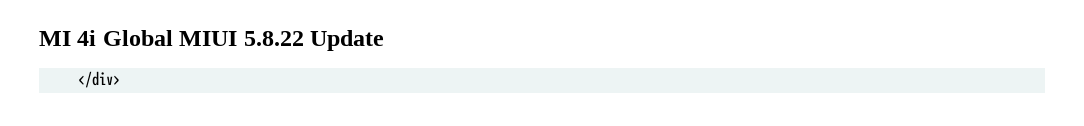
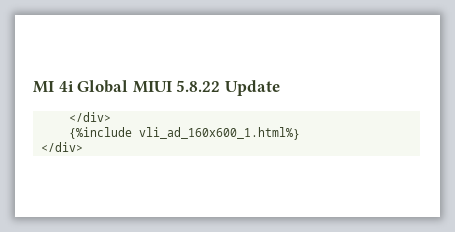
+ {%include vli_ad_160x600_1.html%}
+ </div>

